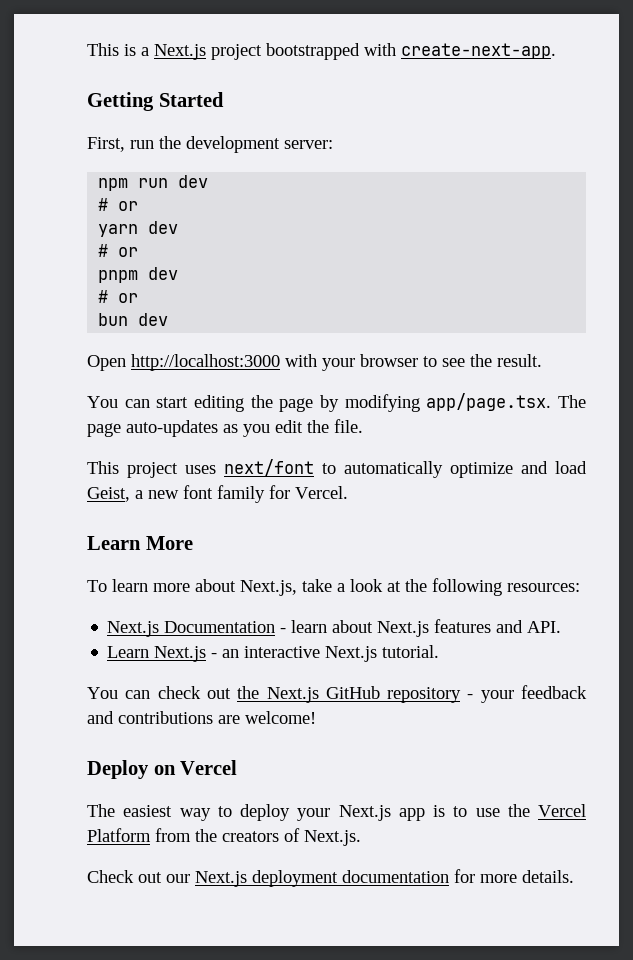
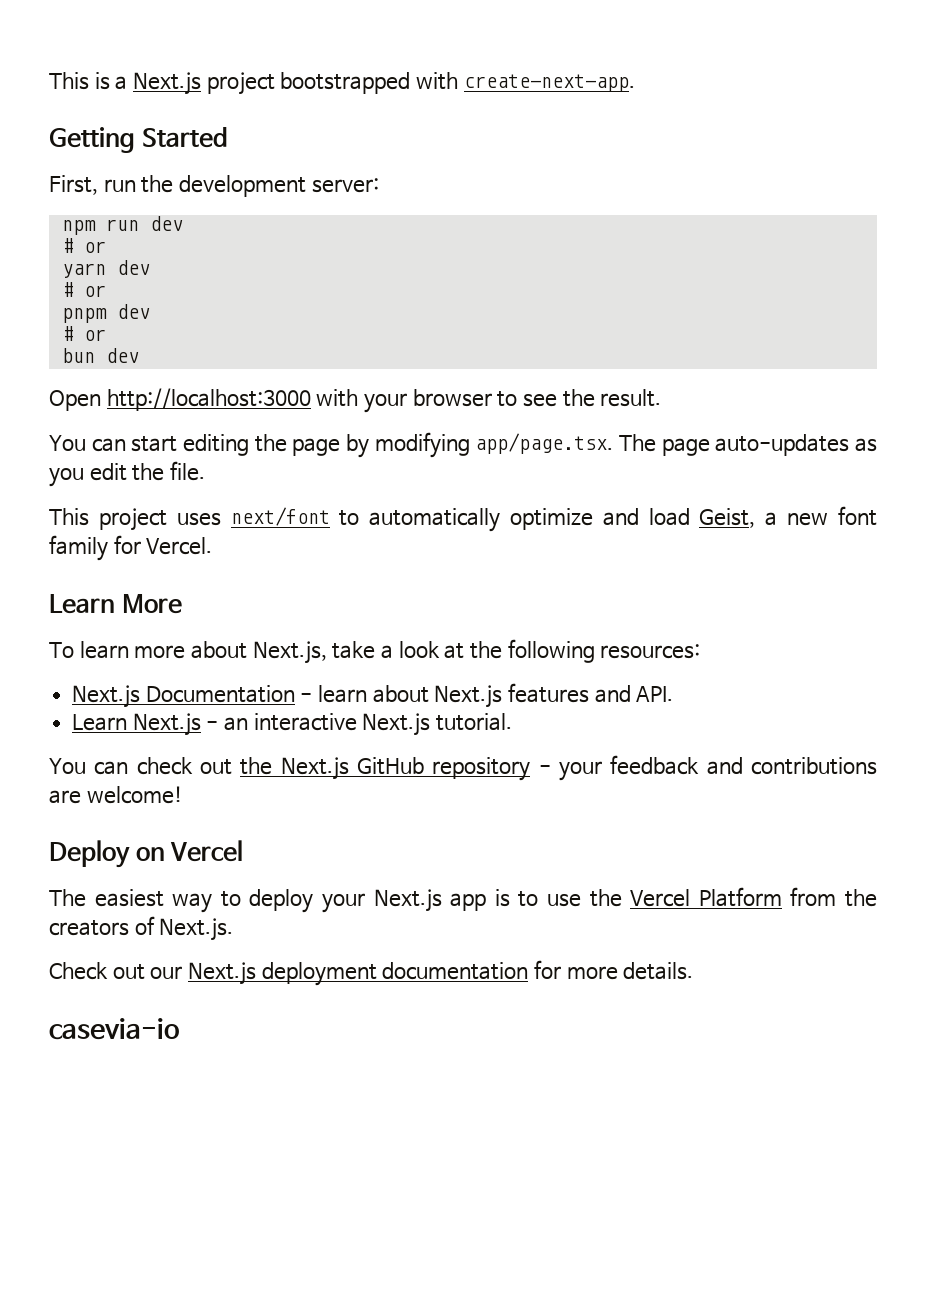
+ casevia-io

